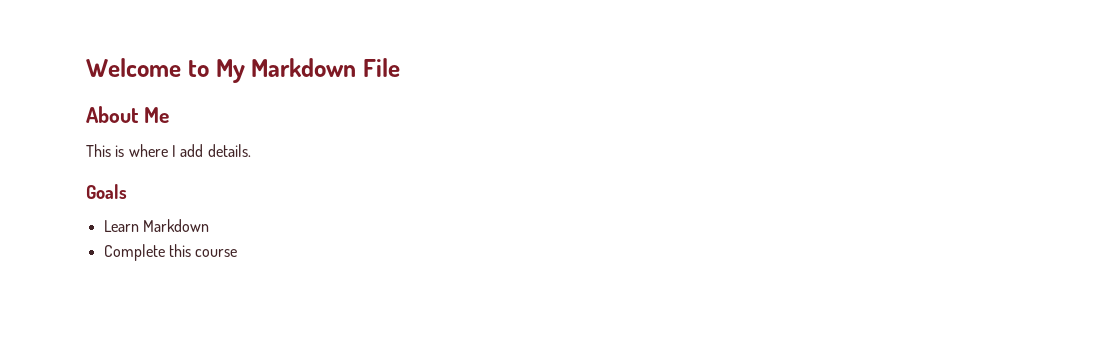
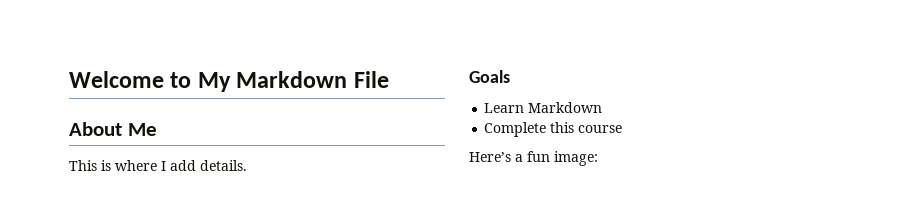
+ Here’s a fun image:

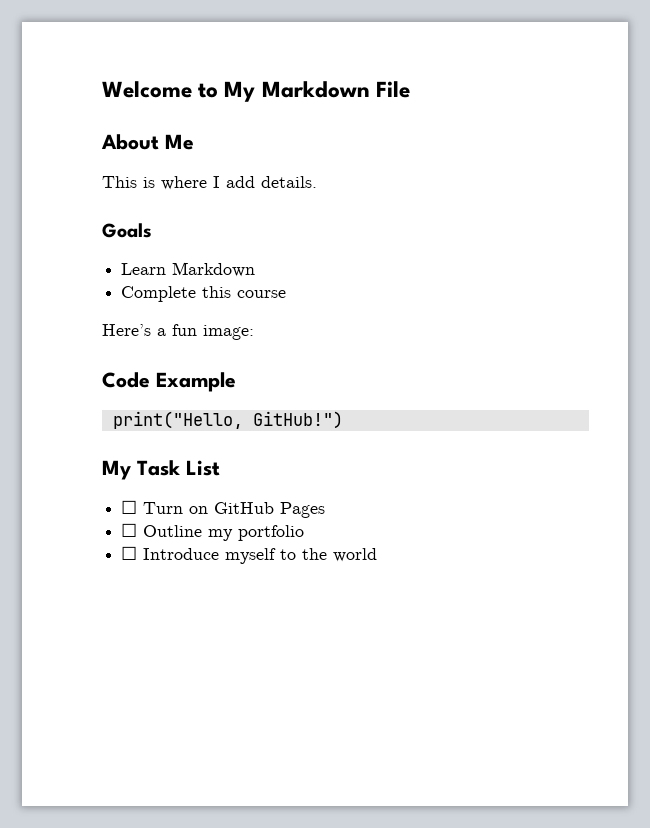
+ Code Example
+ print("Hello, GitHub!")
+ My Task List
+ ☐ Turn on GitHub Pages
+ ☐ Outline my portfolio
+ ☐ Introduce myself to the world

